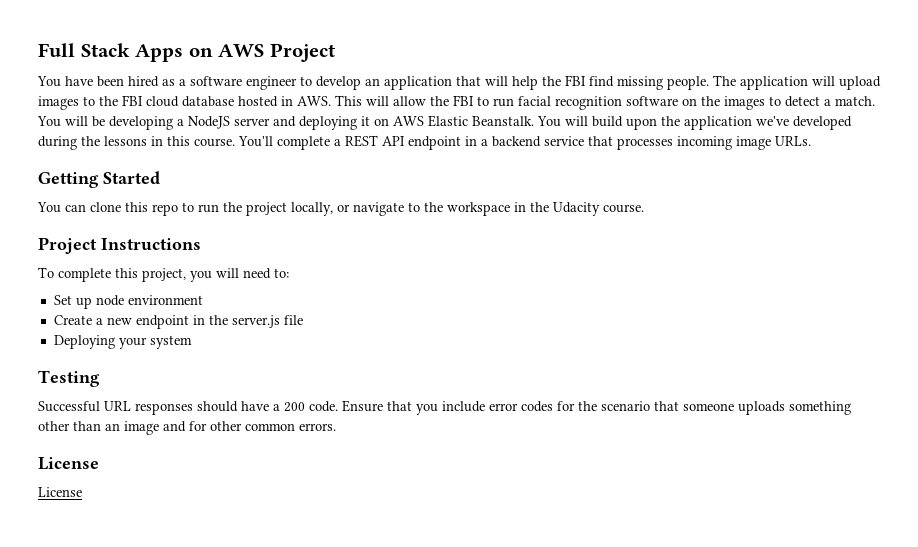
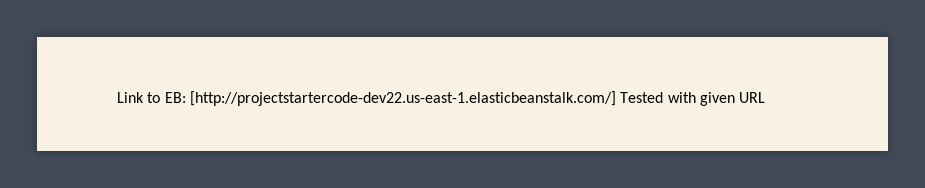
- Full Stack Apps on AWS Project
- You have been hired as a software engineer to develop an application that will help the FBI find missing people. The application will upload images to the FBI cloud database hosted in AWS. This will allow the FBI to run facial recognition software on the images to detect a match. You will be developing a NodeJS server and deploying it on AWS Elastic Beanstalk. You will build upon the application we've developed during the lessons in this course. You'll complete a REST API endpoint in a backend service that processes incoming image URLs.
- Getting Started
- You can clone this repo to run the project locally, or navigate to the workspace in the Udacity course.
- Project Instructions
- To complete this project, you will need to:
- Set up node environment
- Create a new endpoint in the server.js file
- Deploying your system
- Testing
- Successful URL responses should have a 200 code. Ensure that you include error codes for the scenario that someone uploads something other than an image and for other common errors.
- License
- License
+ Link to EB: [http://projectstartercode-dev22.us-east-1.elasticbeanstalk.com/] Tested with given URL

